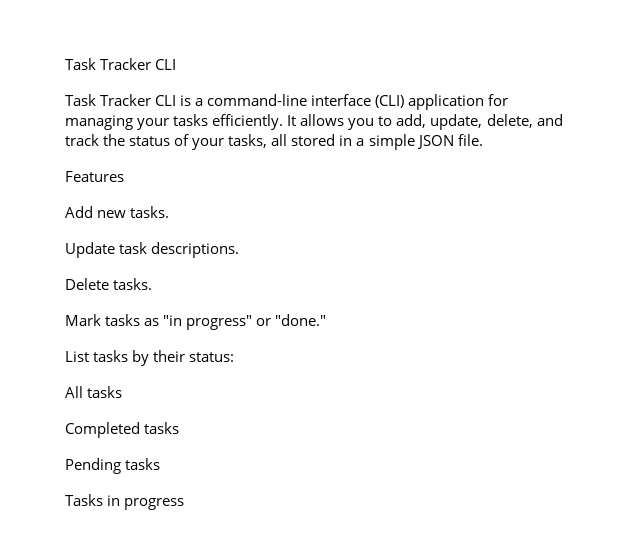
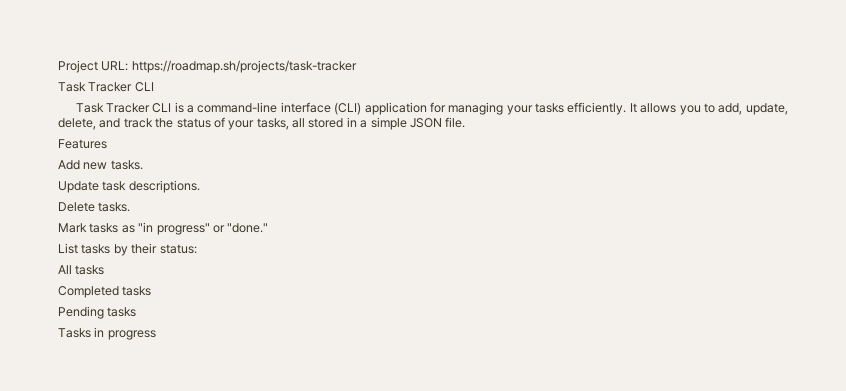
+ Project URL: https://roadmap.sh/projects/task-tracker

